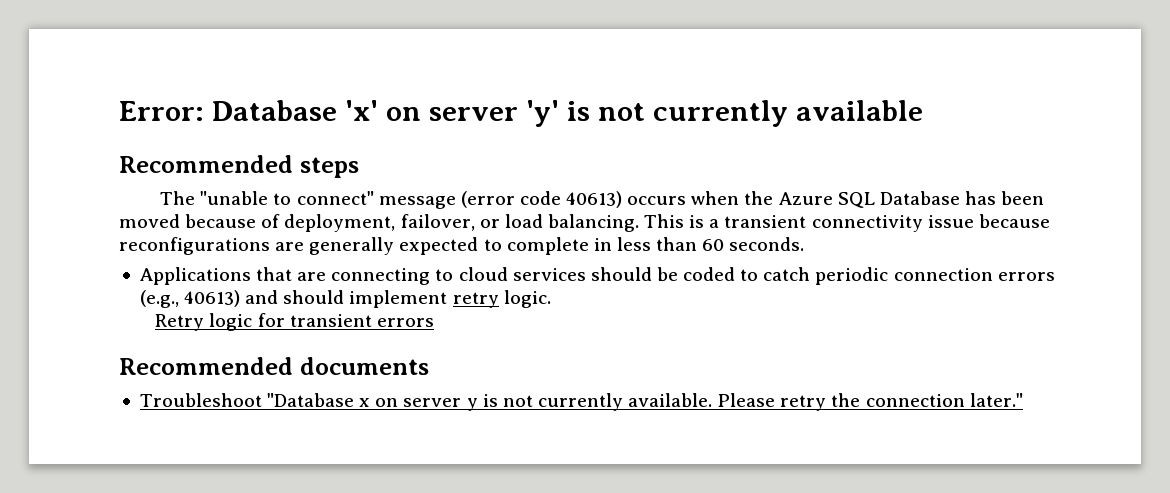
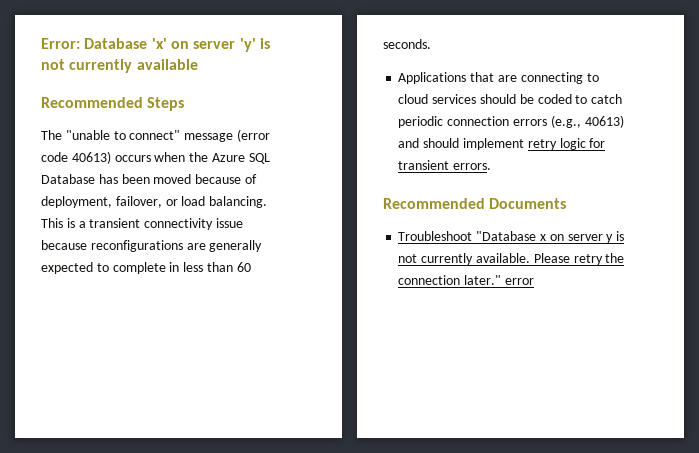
- Recommended steps
+ Recommended Steps
- Applications that are connecting to cloud services should be coded to catch periodic connection errors (e.g., 40613) and should implement retry logic.
- Retry logic for transient errors
- Recommended documents
+ Applications that are connecting to cloud services should be coded to catch periodic connection errors (e.g., 40613) and should implement retry logic for transient errors.
+ Recommended Documents
- Please retry the connection later."
+ Please retry the connection later." error

